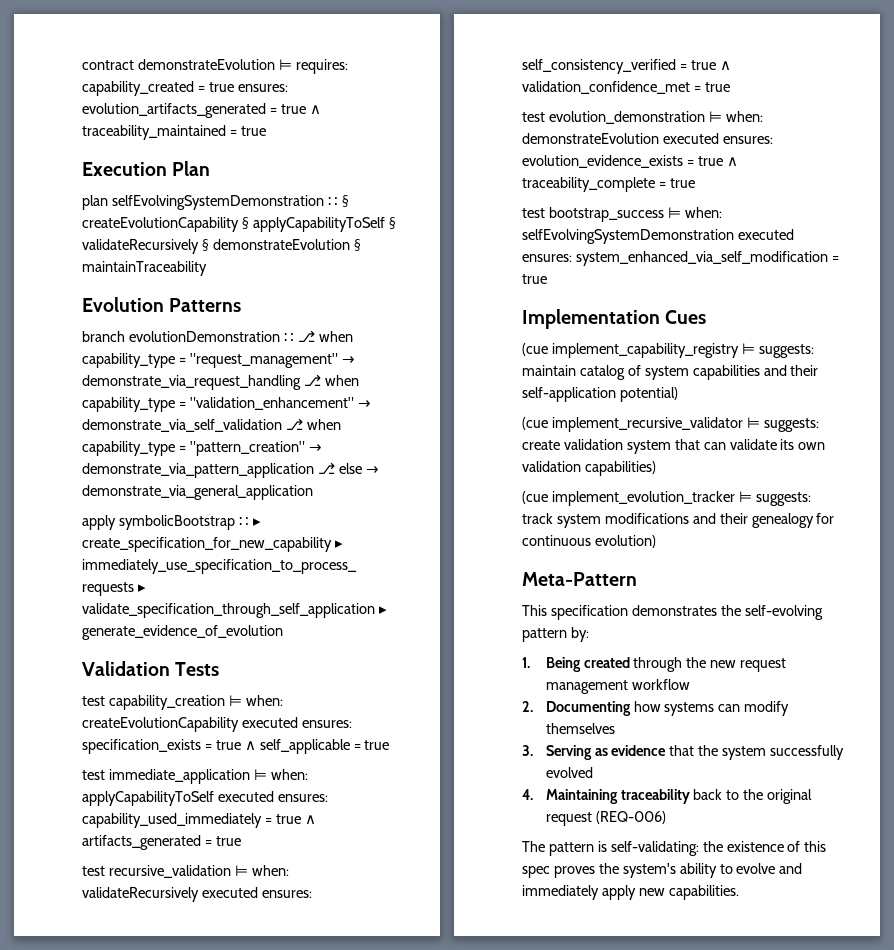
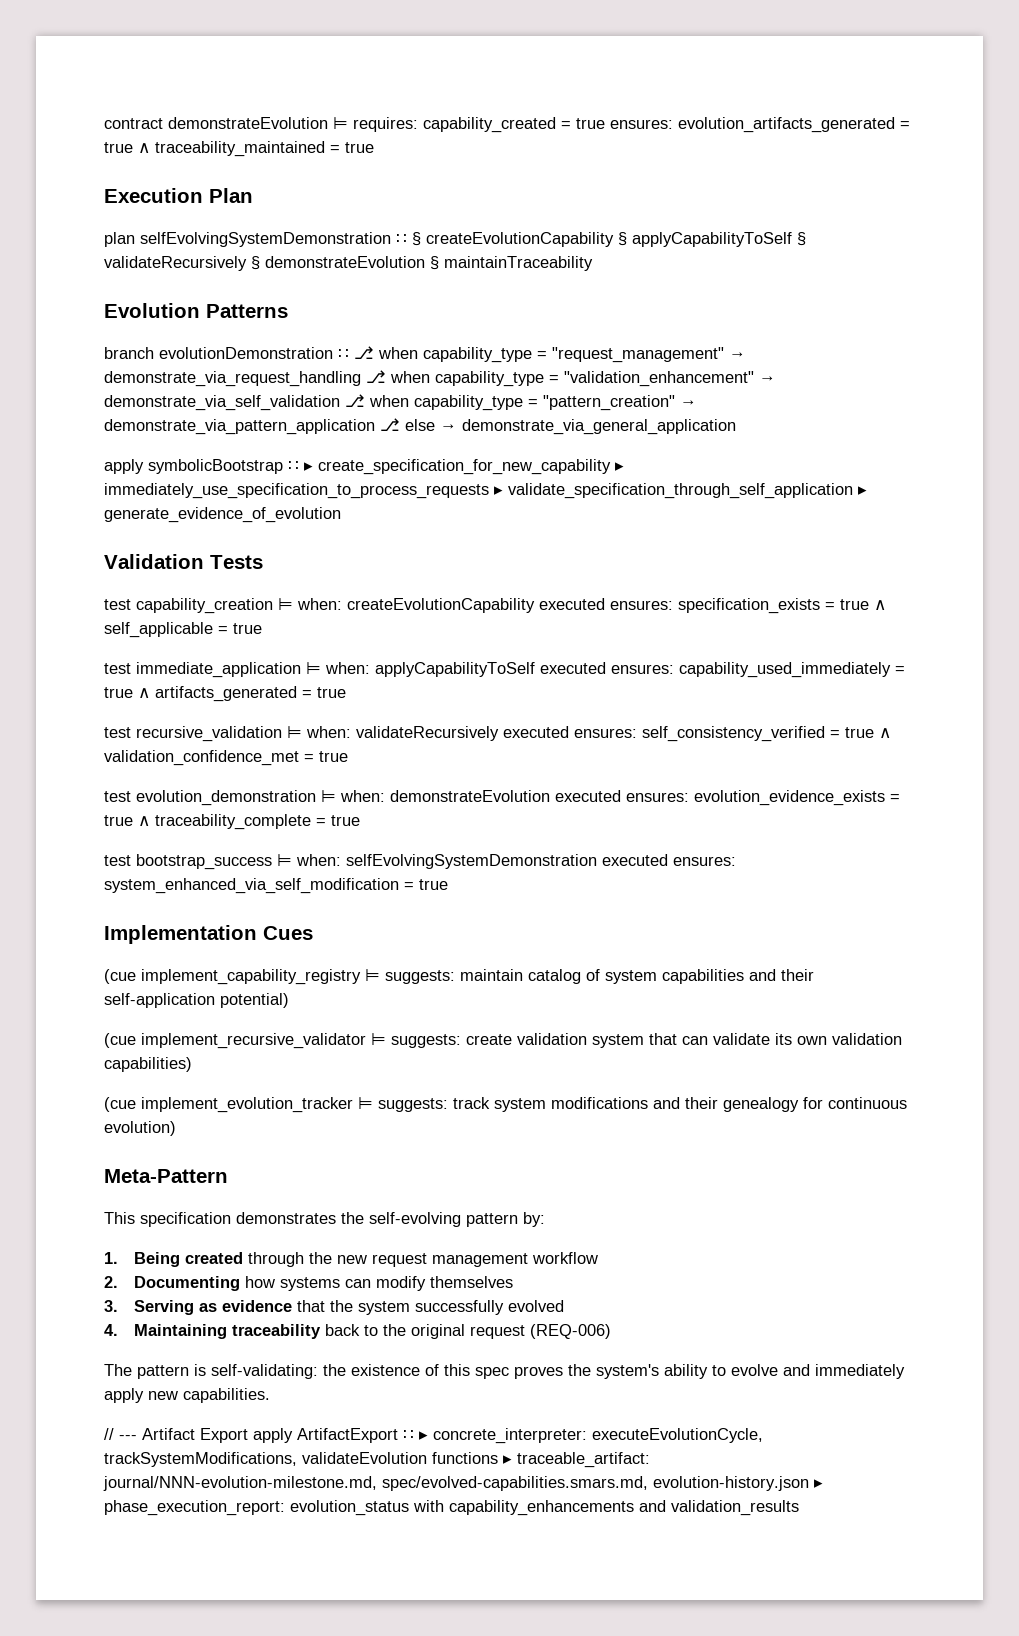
+ // --- Artifact Export apply ArtifactExport ∷ ▸ concrete_interpreter: executeEvolutionCycle, trackSystemModifications, validateEvolution functions ▸ traceable_artifact: journal/NNN-evolution-milestone.md, spec/evolved-capabilities.smars.md, evolution-history.json ▸ phase_execution_report: evolution_status with capability_enhancements and validation_results

